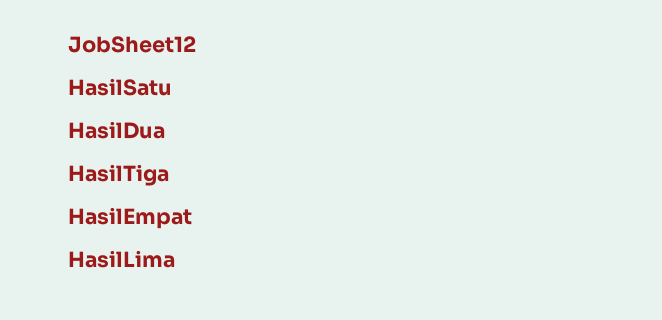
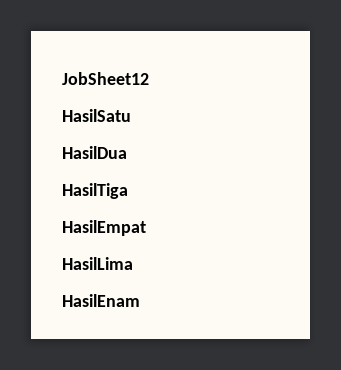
+ HasilEnam

